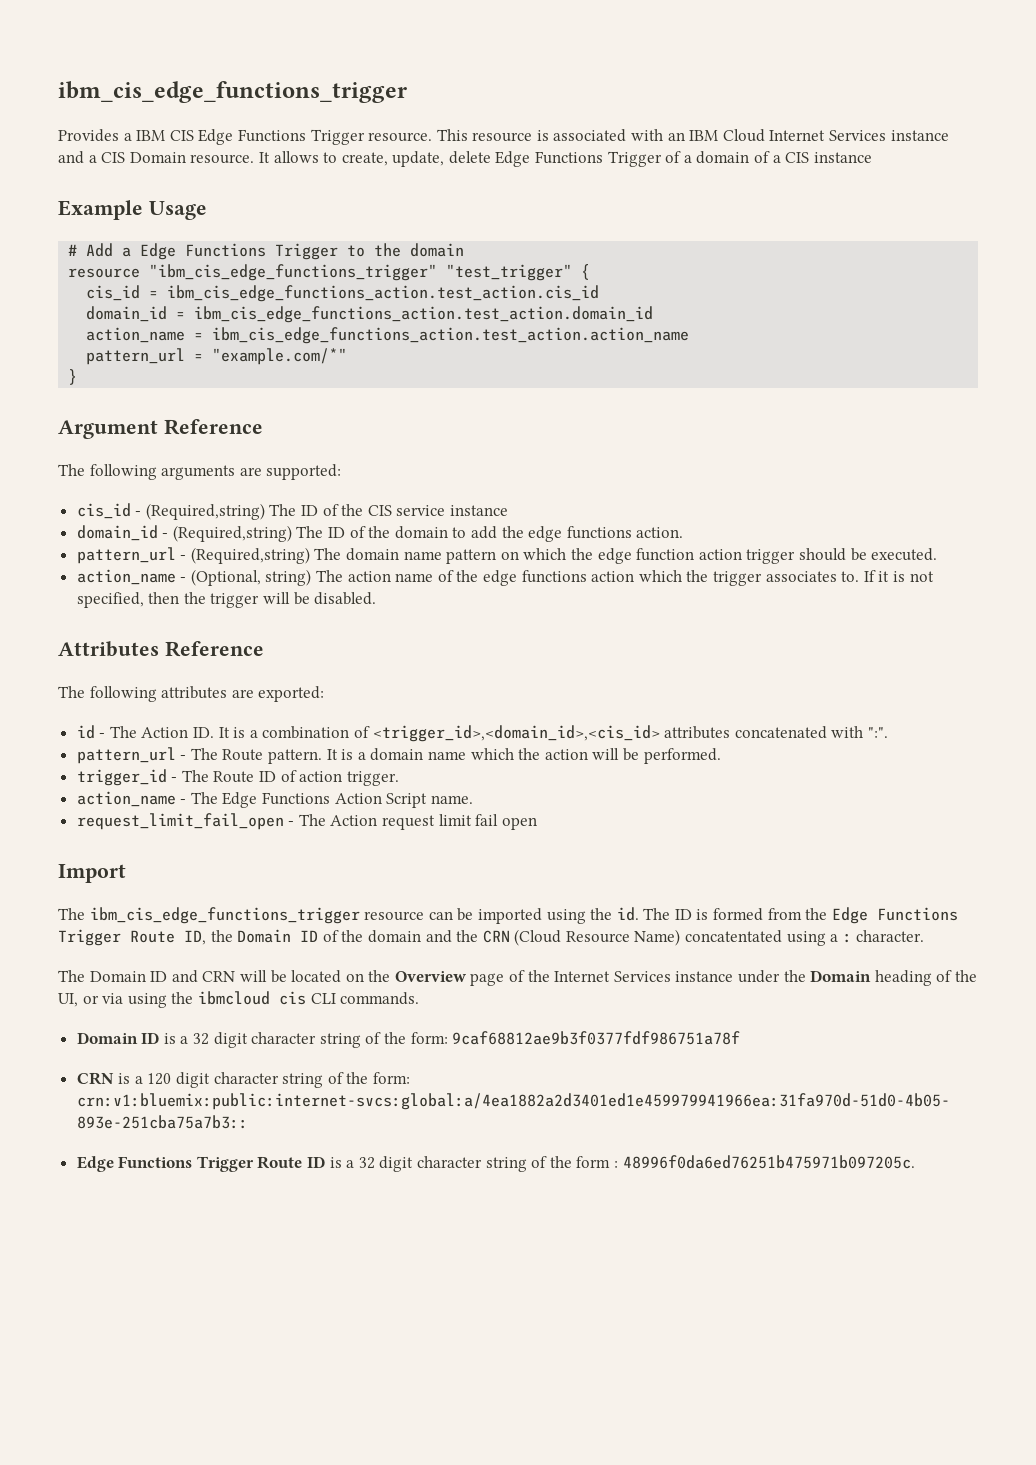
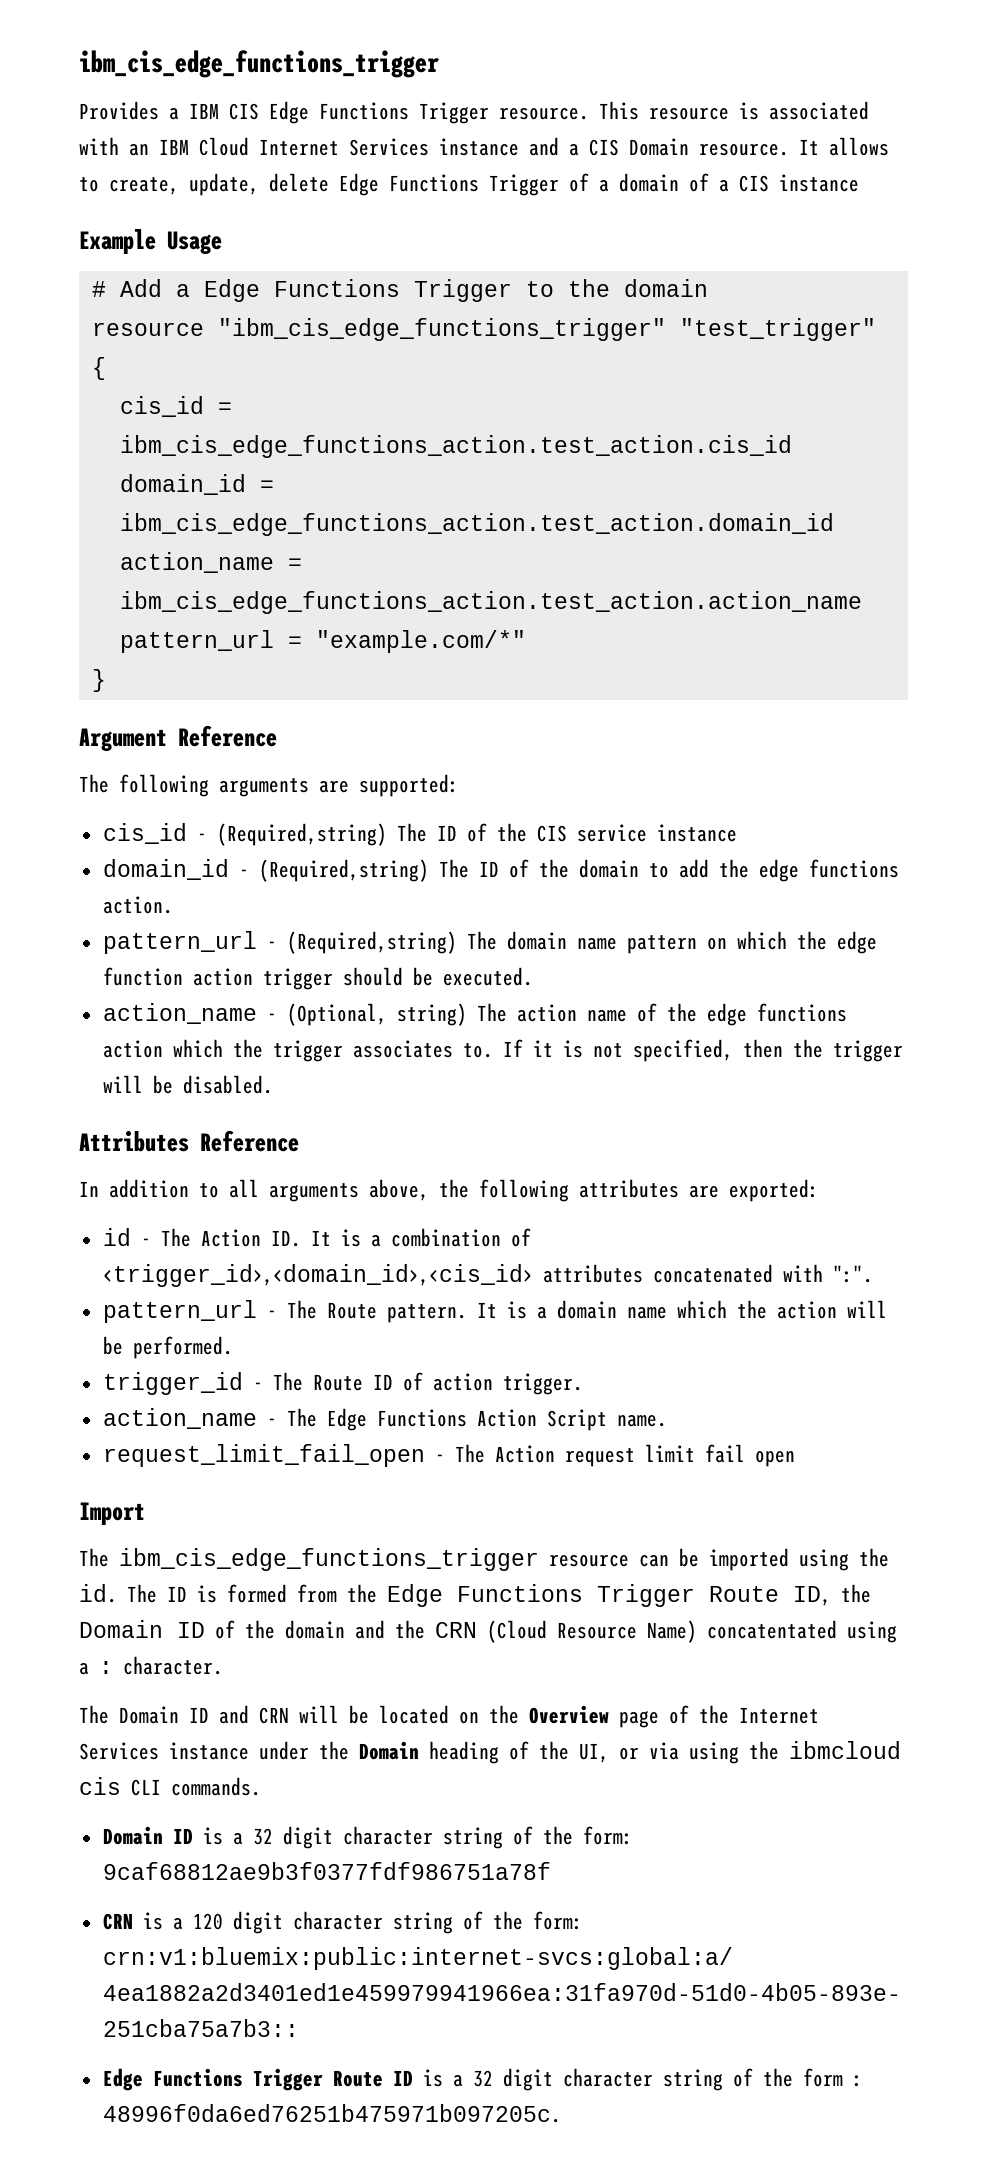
- The following attributes are exported:
+ In addition to all arguments above, the following attributes are exported:

